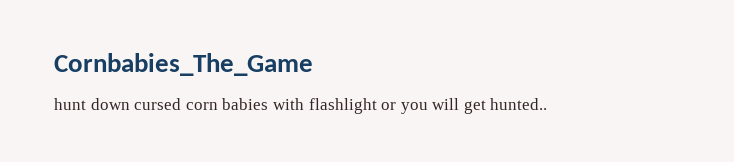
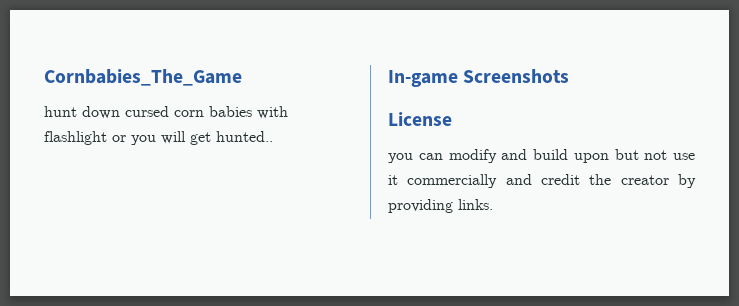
+ In-game Screenshots
+ License
+ you can modify and build upon but not use it commercially and credit the creator by providing links.

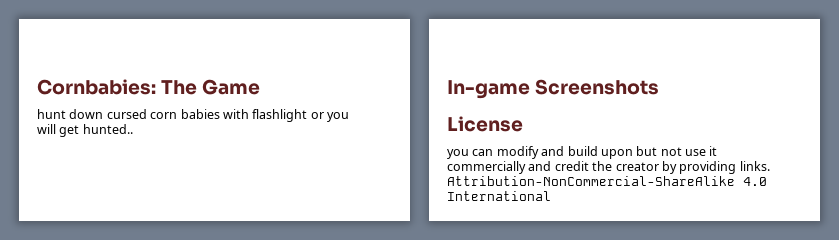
- Cornbabies_The_Game
+ Cornbabies: The Game
+ Attribution-NonCommercial-ShareAlike 4.0 International

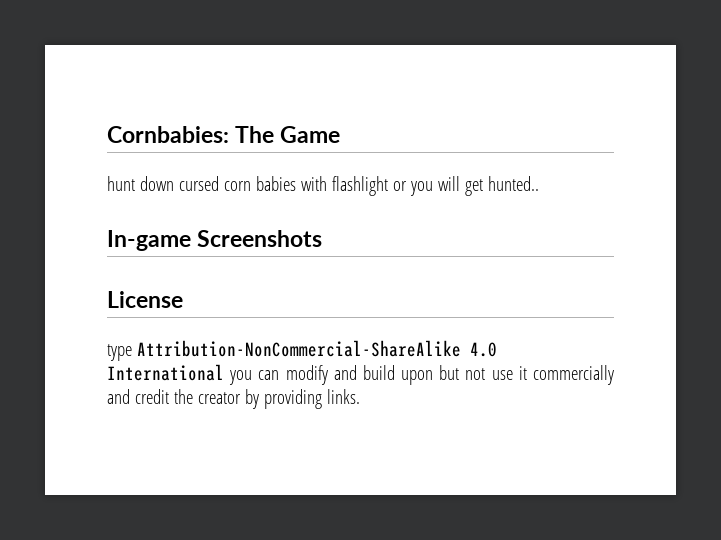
- you can modify and build upon but not use it commercially and credit the creator by providing links. Attribution-NonCommercial-ShareAlike 4.0 International
+ type Attribution-NonCommercial-ShareAlike 4.0 International you can modify and build upon but not use it commercially and credit the creator by providing links.

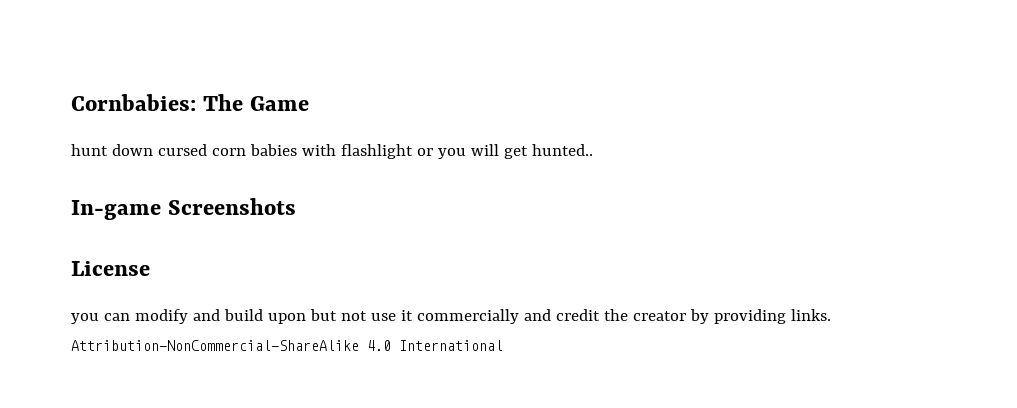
- type Attribution-NonCommercial-ShareAlike 4.0 International you can modify and build upon but not use it commercially and credit the creator by providing links.
+ you can modify and build upon but not use it commercially and credit the creator by providing links.
+ Attribution-NonCommercial-ShareAlike 4.0 International

